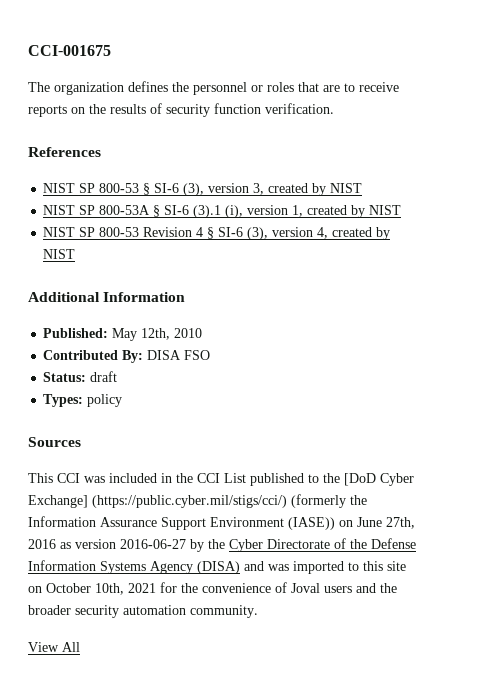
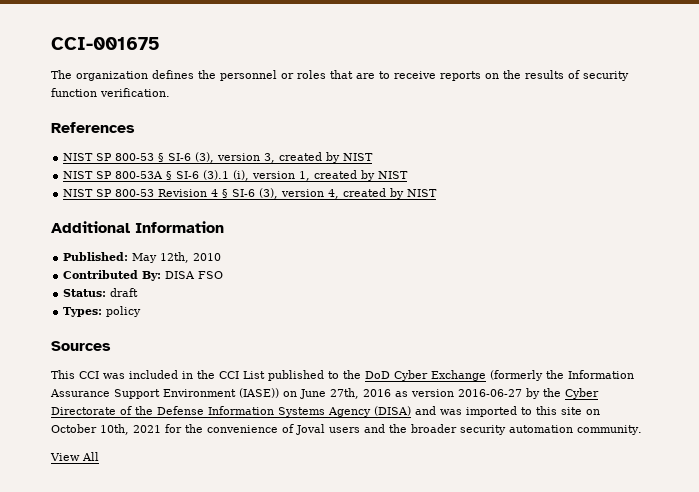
- This CCI was included in the CCI List published to the [DoD Cyber Exchange] (https://public.cyber.mil/stigs/cci/) (formerly the Information Assurance Support Environment (IASE)) on June 27th, 2016 as version 2016-06-27 by the Cyber Directorate of the Defense Information Systems Agency (DISA) and was imported to this site on October 10th, 2021 for the convenience of Joval users and the broader security automation community.
+ This CCI was included in the CCI List published to the DoD Cyber Exchange (formerly the Information Assurance Support Environment (IASE)) on June 27th, 2016 as version 2016-06-27 by the Cyber Directorate of the Defense Information Systems Agency (DISA) and was imported to this site on October 10th, 2021 for the convenience of Joval users and the broader security automation community.

